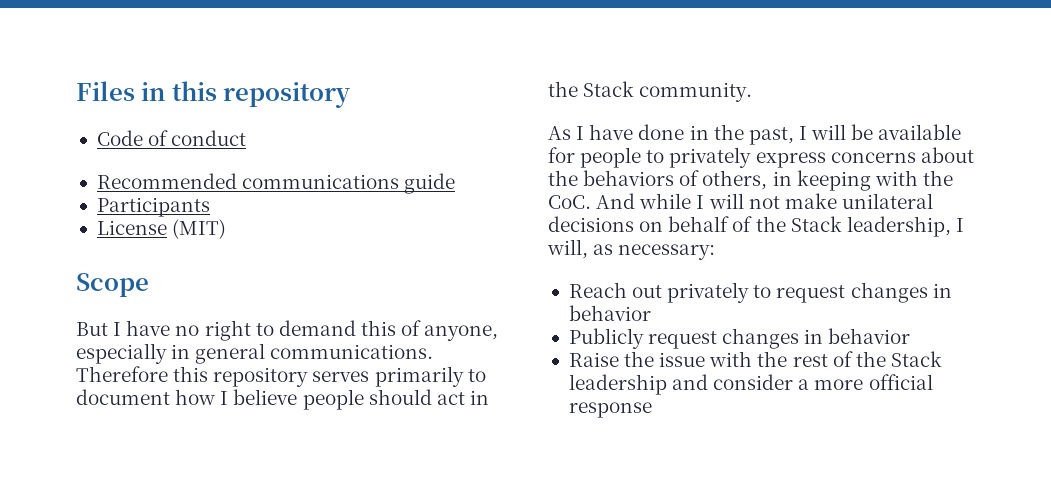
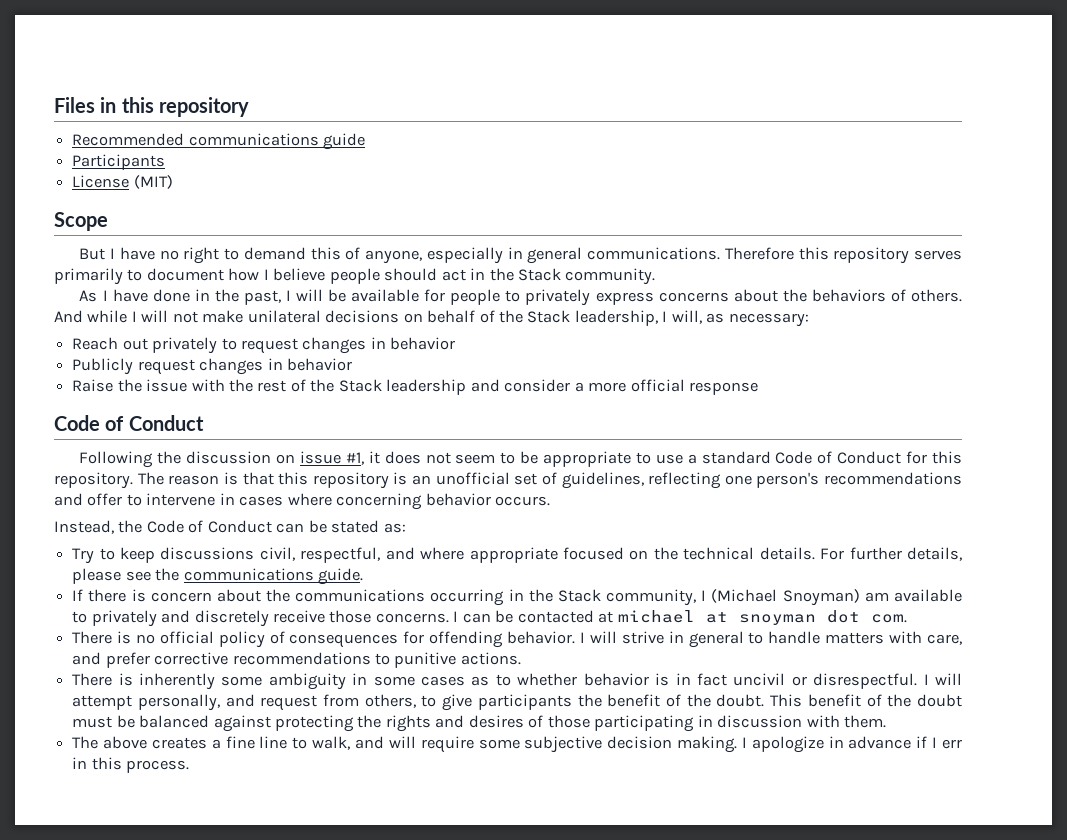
- Code of conduct
- As I have done in the past, I will be available for people to privately express concerns about the behaviors of others, in keeping with the CoC. And while I will not make unilateral decisions on behalf of the Stack leadership, I will, as necessary:
+ As I have done in the past, I will be available for people to privately express concerns about the behaviors of others. And while I will not make unilateral decisions on behalf of the Stack leadership, I will, as necessary:
  Raise the issue with the rest of the Stack leadership and consider a more official response
+ Code of Conduct
+ Following the discussion on issue #1, it does not seem to be appropriate to use a standard Code of Conduct for this repository. The reason is that this repository is an unofficial set of guidelines, reflecting one person's recommendations and offer to intervene in cases where concerning behavior occurs.
+ Instead, the Code of Conduct can be stated as:
+ Try to keep discussions civil, respectful, and where appropriate focused on the technical details. For further details, please see the communications guide.
+ If there is concern about the communications occurring in the Stack community, I (Michael Snoyman) am available to privately and discretely receive those concerns. I can be contacted at michael at snoyman dot com.
+ There is no official policy of consequences for offending behavior. I will strive in general to handle matters with care, and prefer corrective recommendations to punitive actions.
+ There is inherently some ambiguity in some cases as to whether behavior is in fact uncivil or disrespectful. I will attempt personally, and request from others, to give participants the benefit of the doubt. This benefit of the doubt must be balanced against protecting the rights and desires of those participating in discussion with them.
+ The above creates a fine line to walk, and will require some subjective decision making. I apologize in advance if I err in this process.

